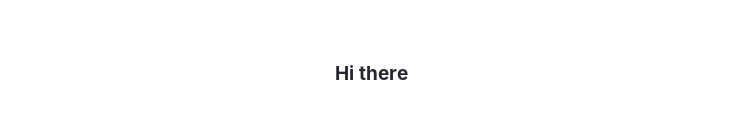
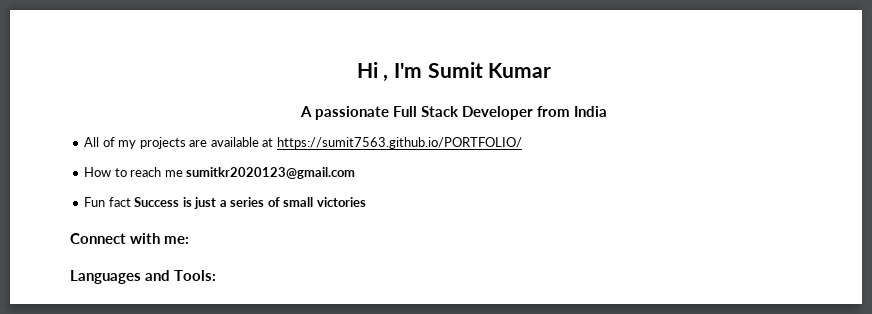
- Hi there
+ Hi , I'm Sumit Kumar
+ A passionate Full Stack Developer from India
+ All of my projects are available at https://sumit7563.github.io/PORTFOLIO/
+ How to reach me sumitkr2020123@gmail.com
+ Fun fact Success is just a series of small victories
+ Connect with me:
+ Languages and Tools:

